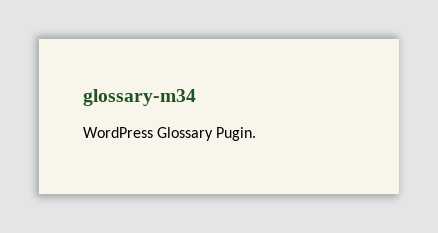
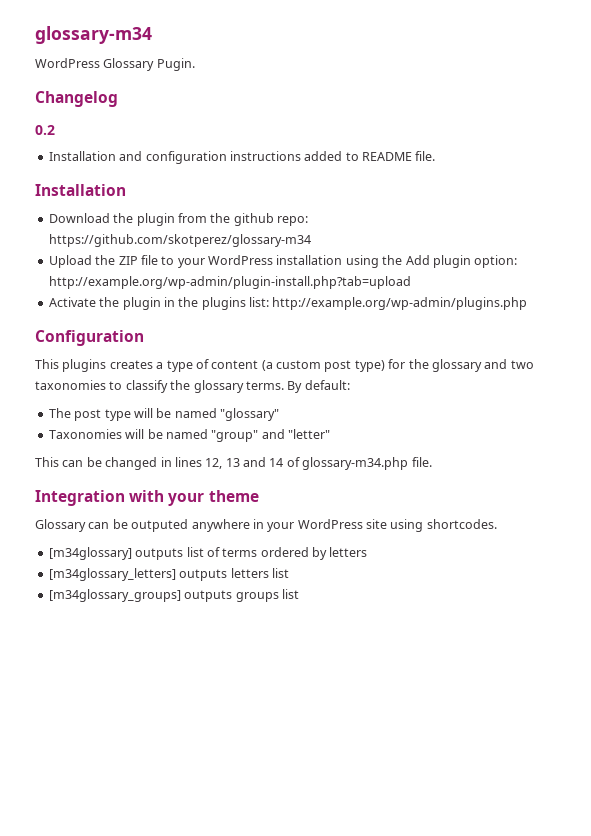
+ Changelog
+ 0.2
+ Installation and configuration instructions added to README file.
+ Installation
+ Download the plugin from the github repo: https://github.com/skotperez/glossary-m34
+ Upload the ZIP file to your WordPress installation using the Add plugin option: http://example.org/wp-admin/plugin-install.php?tab=upload
+ Activate the plugin in the plugins list: http://example.org/wp-admin/plugins.php
+ Configuration
+ This plugins creates a type of content (a custom post type) for the glossary and two taxonomies to classify the glossary terms. By default:
+ The post type will be named "glossary"
+ Taxonomies will be named "group" and "letter"
+ This can be changed in lines 12, 13 and 14 of glossary-m34.php file.
+ Integration with your theme
+ Glossary can be outputed anywhere in your WordPress site using shortcodes.
+ [m34glossary] outputs list of terms ordered by letters
+ [m34glossary_letters] outputs letters list
+ [m34glossary_groups] outputs groups list

